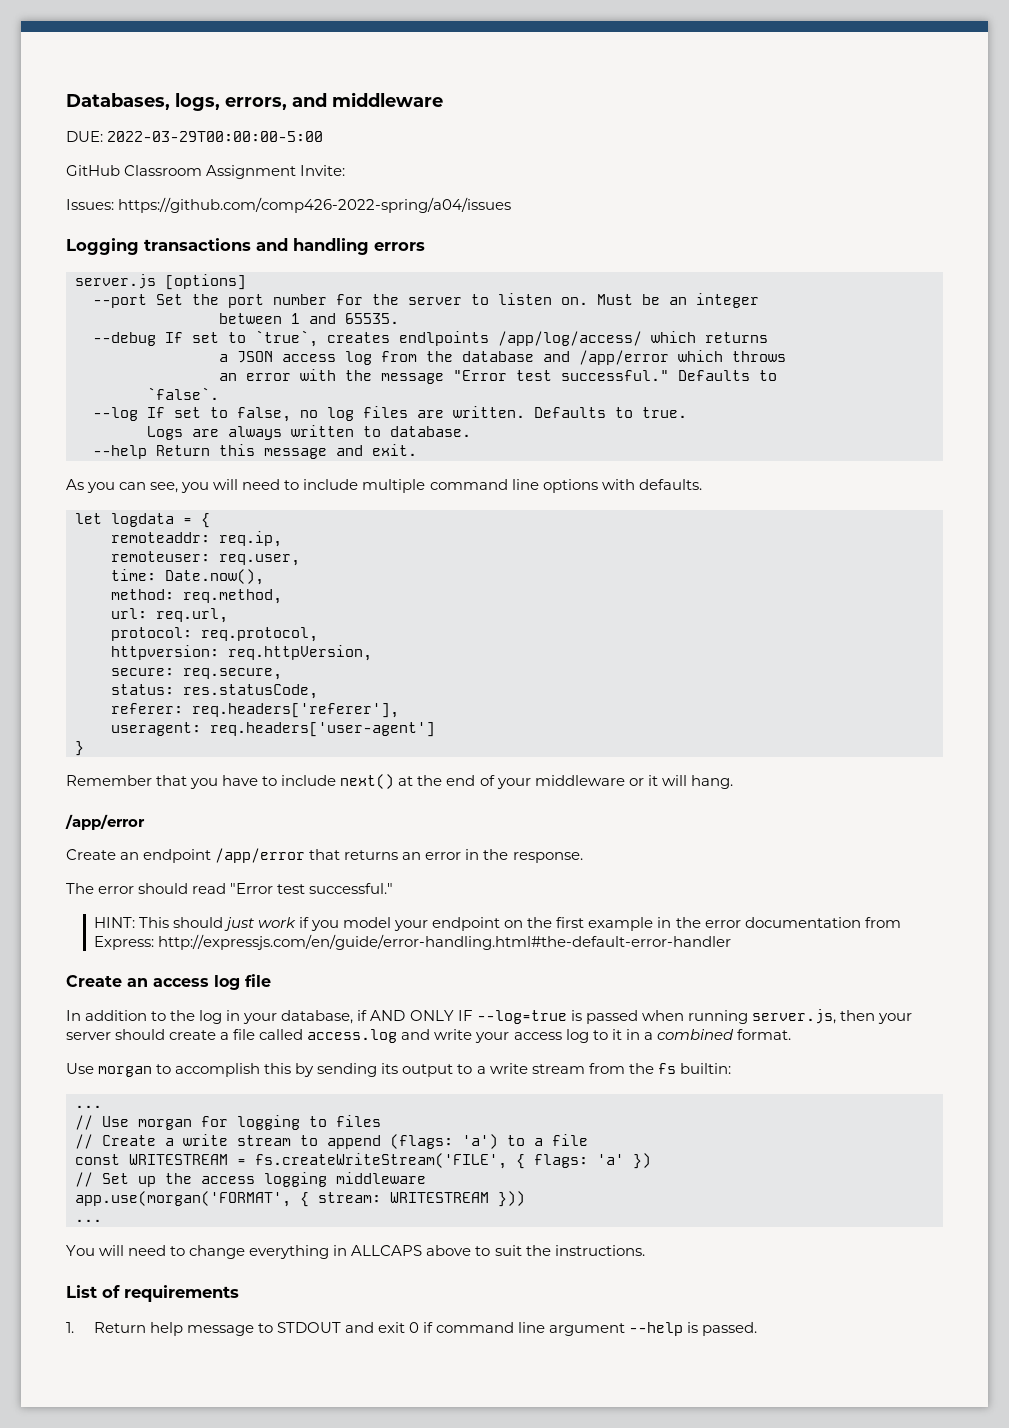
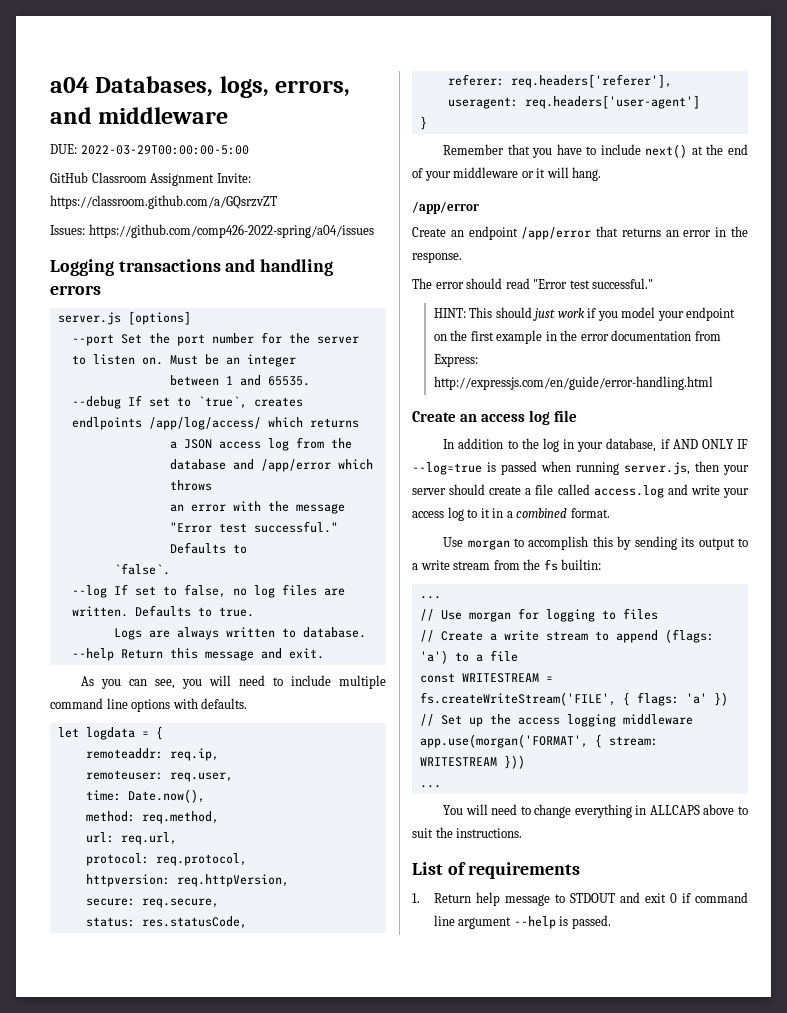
- Databases, logs, errors, and middleware
+ a04 Databases, logs, errors, and middleware
- GitHub Classroom Assignment Invite:
+ GitHub Classroom Assignment Invite: https://classroom.github.com/a/GQsrzvZT
- HINT: This should just work if you model your endpoint on the first example in the error documentation from Express: http://expressjs.com/en/guide/error-handling.html#the-default-error-handler
+ HINT: This should just work if you model your endpoint on the first example in the error documentation from Express: http://expressjs.com/en/guide/error-handling.html

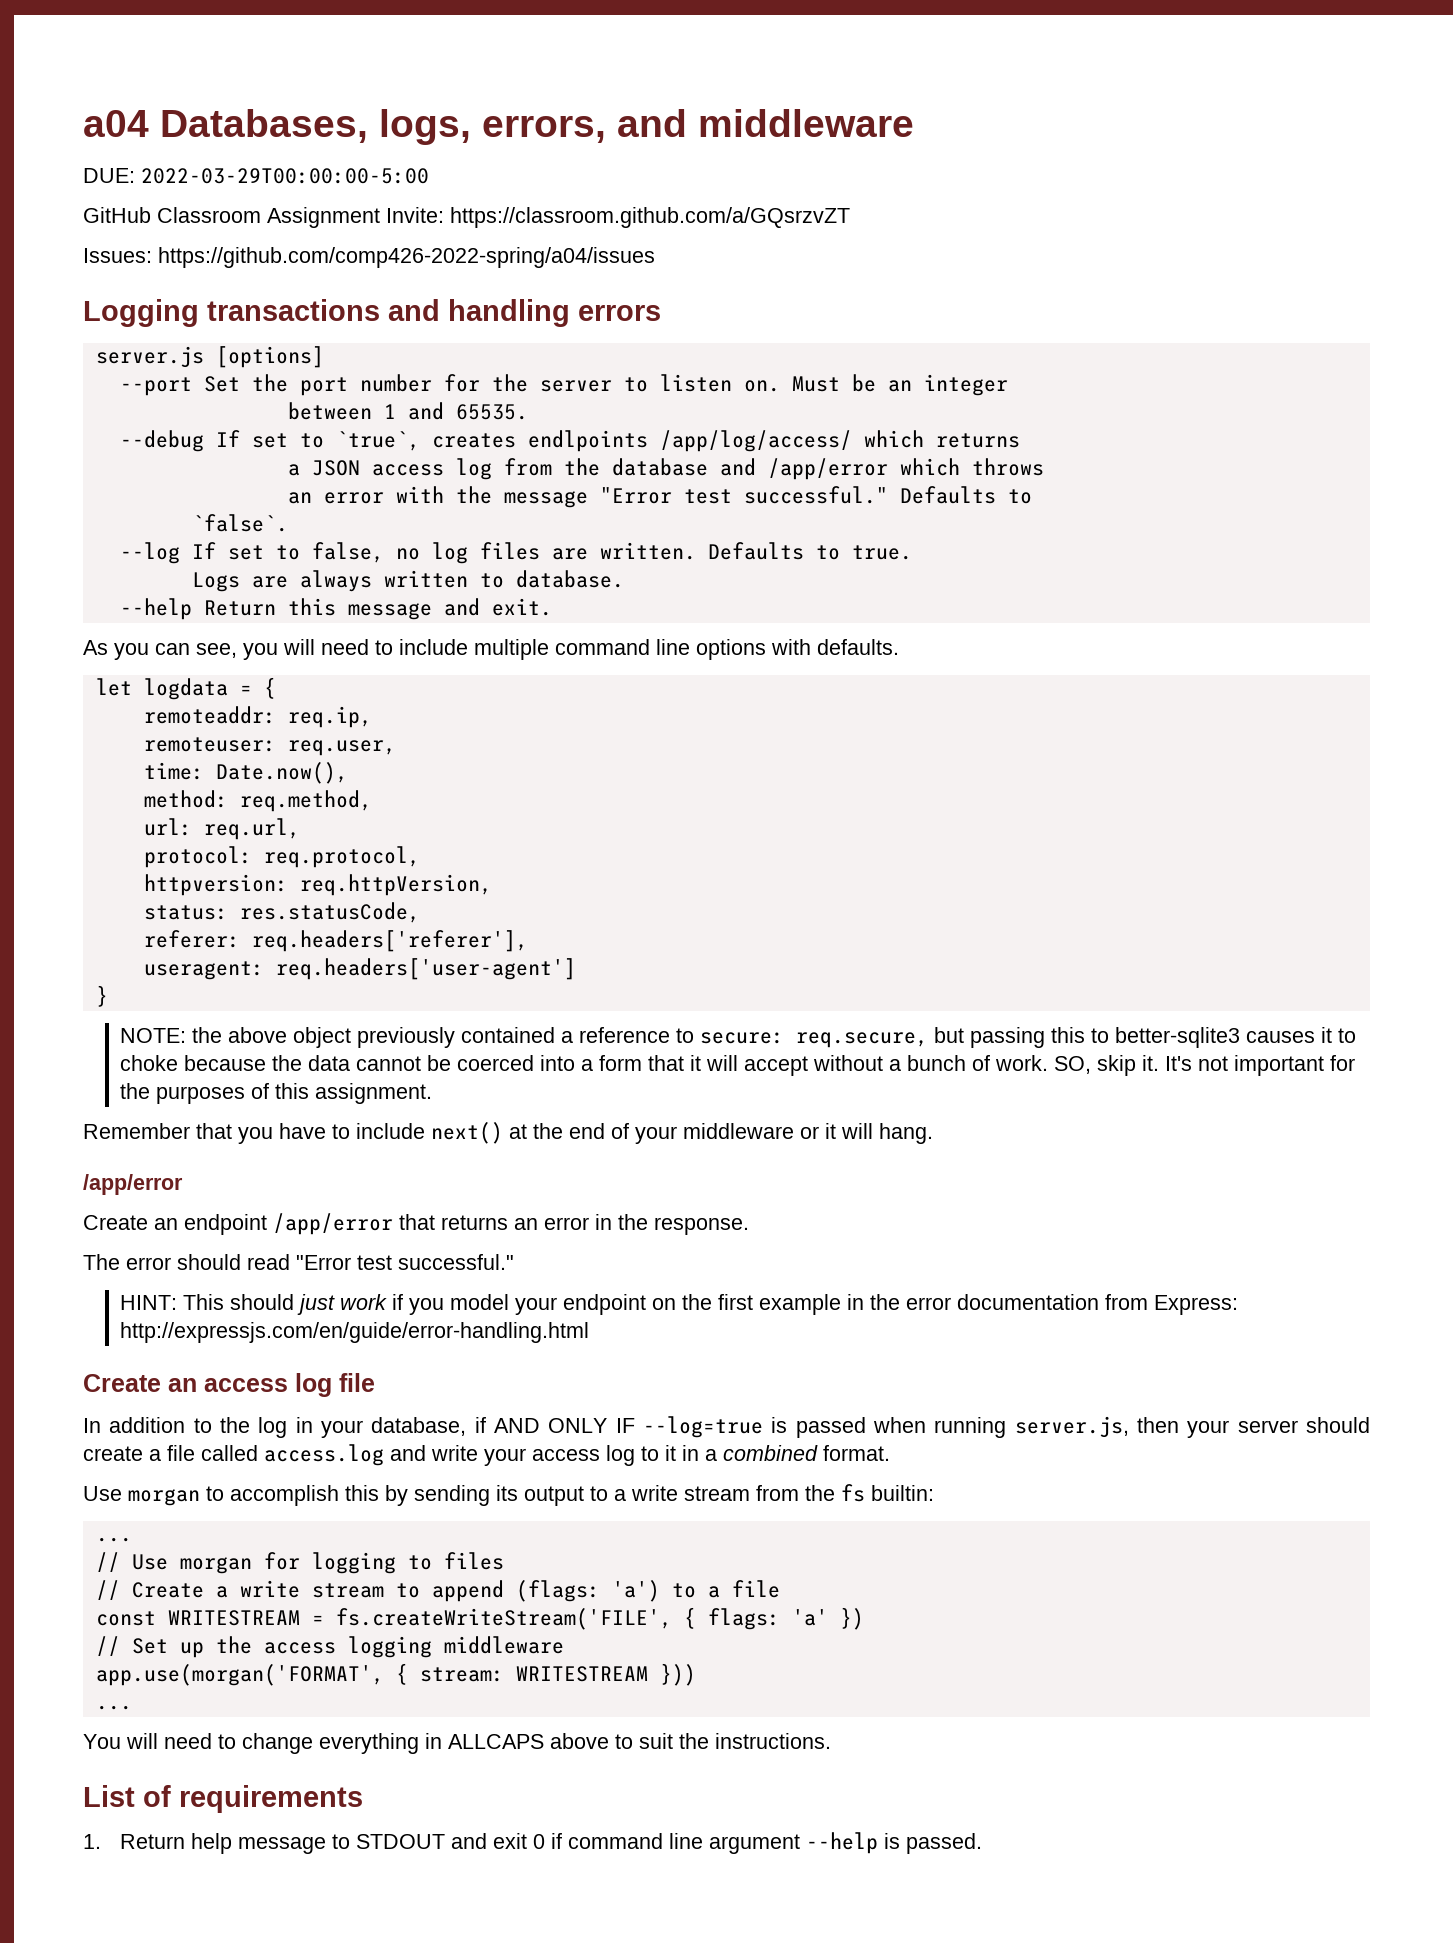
- secure: req.secure,
+ NOTE: the above object previously contained a reference to secure: req.secure, but passing this to better-sqlite3 causes it to choke because the data cannot be coerced into a form that it will accept without a bunch of work. SO, skip it. It's not important for the purposes of this assignment.

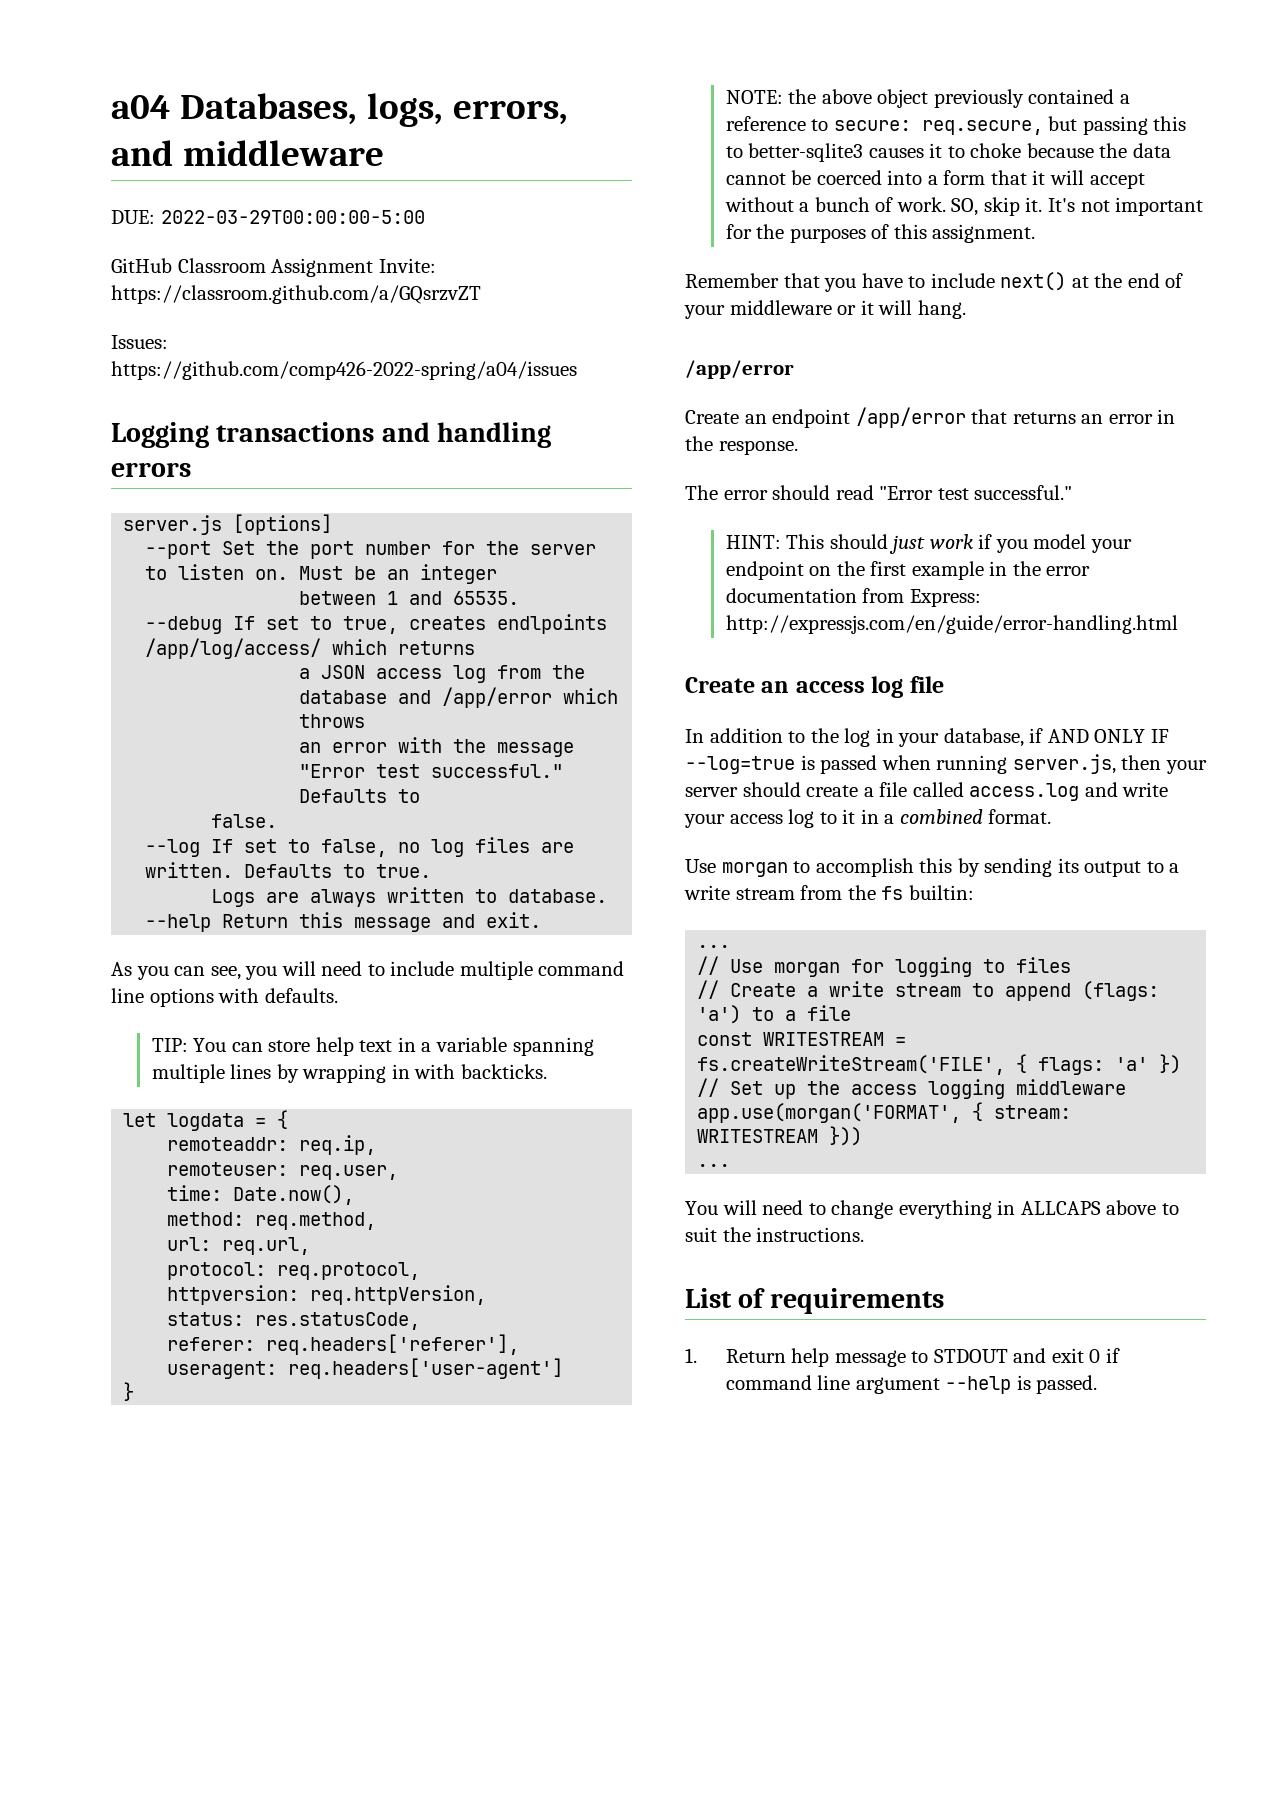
- --debug If set to `true`, creates endlpoints /app/log/access/ which returns
+ --debug If set to true, creates endlpoints /app/log/access/ which returns
- `false`.
+ false.
+ TIP: You can store help text in a variable spanning multiple lines by wrapping in with backticks.

